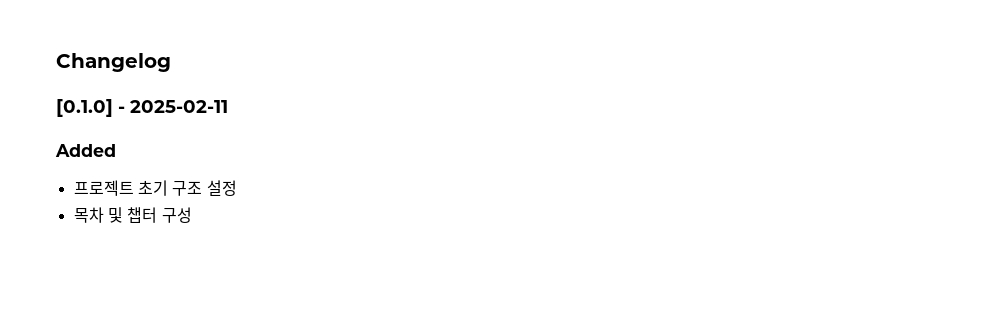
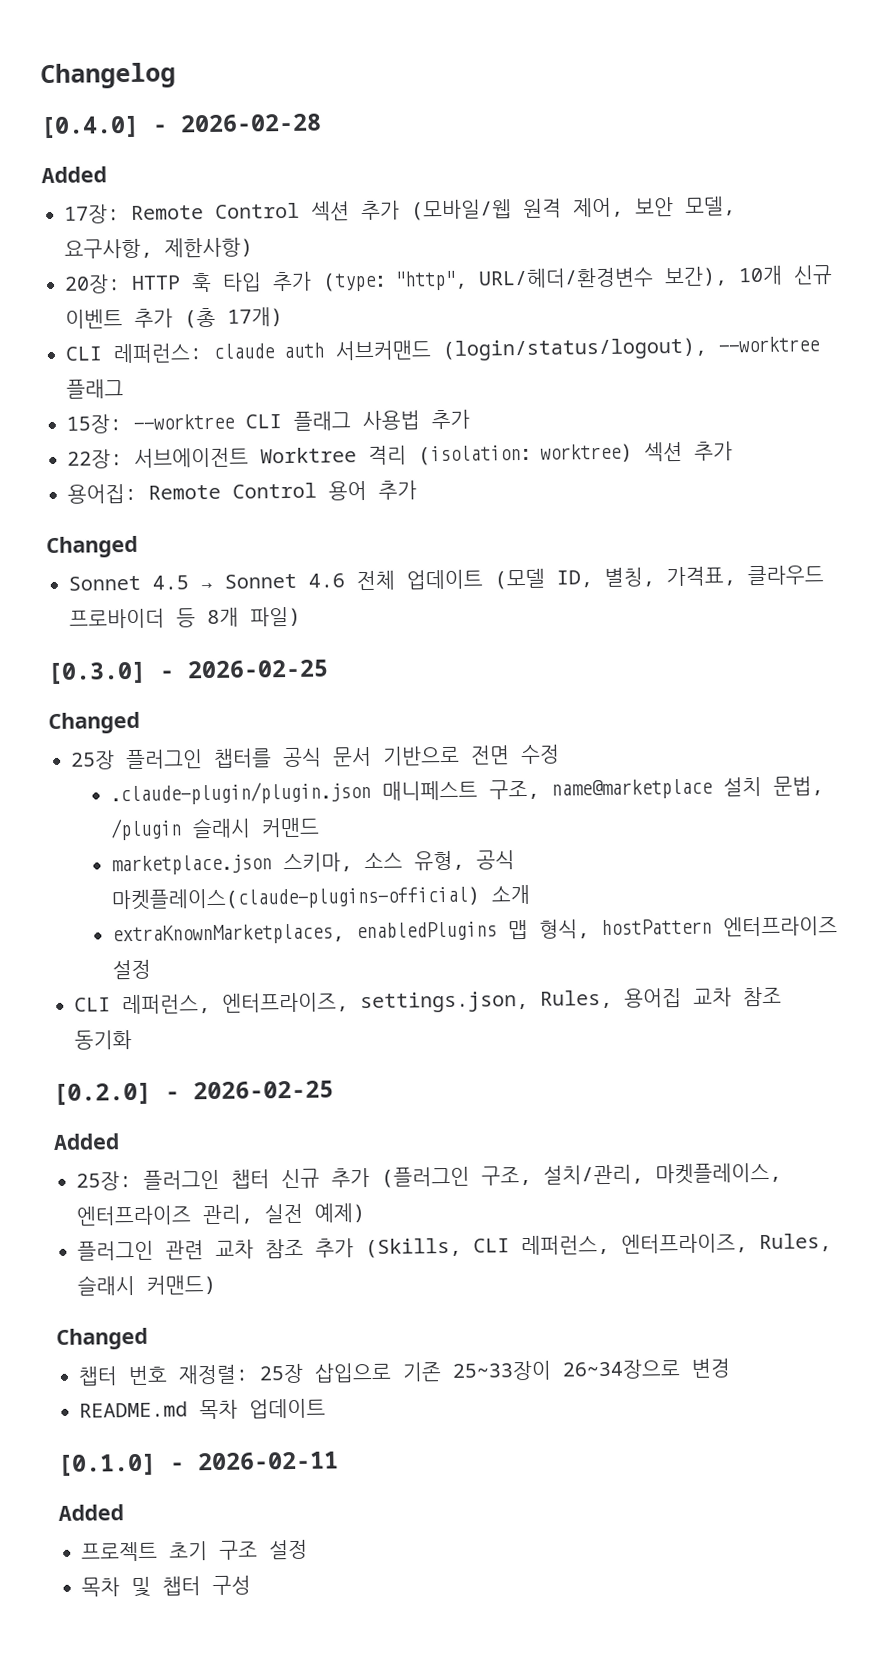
+ [0.4.0] - 2026-02-28
+ Added
+ 17장: Remote Control 섹션 추가 (모바일/웹 원격 제어, 보안 모델, 요구사항, 제한사항)
+ 20장: HTTP 훅 타입 추가 (type: "http", URL/헤더/환경변수 보간), 10개 신규 이벤트 추가 (총 17개)
+ CLI 레퍼런스: claude auth 서브커맨드 (login/status/logout), --worktree 플래그
+ 15장: --worktree CLI 플래그 사용법 추가
+ 22장: 서브에이전트 Worktree 격리 (isolation: worktree) 섹션 추가
+ 용어집: Remote Control 용어 추가
+ Changed
+ Sonnet 4.5 → Sonnet 4.6 전체 업데이트 (모델 ID, 별칭, 가격표, 클라우드 프로바이더 등 8개 파일)
+ [0.3.0] - 2026-02-25
+ Changed
+ 25장 플러그인 챕터를 공식 문서 기반으로 전면 수정
+ .claude-plugin/plugin.json 매니페스트 구조, name@marketplace 설치 문법, /plugin 슬래시 커맨드
+ marketplace.json 스키마, 소스 유형, 공식 마켓플레이스(claude-plugins-official) 소개
+ extraKnownMarketplaces, enabledPlugins 맵 형식, hostPattern 엔터프라이즈 설정
+ CLI 레퍼런스, 엔터프라이즈, settings.json, Rules, 용어집 교차 참조 동기화
+ [0.2.0] - 2026-02-25
+ Added
+ 25장: 플러그인 챕터 신규 추가 (플러그인 구조, 설치/관리, 마켓플레이스, 엔터프라이즈 관리, 실전 예제)
+ 플러그인 관련 교차 참조 추가 (Skills, CLI 레퍼런스, 엔터프라이즈, Rules, 슬래시 커맨드)
+ Changed
+ 챕터 번호 재정렬: 25장 삽입으로 기존 25~33장이 26~34장으로 변경
+ README.md 목차 업데이트
- [0.1.0] - 2025-02-11
+ [0.1.0] - 2026-02-11

